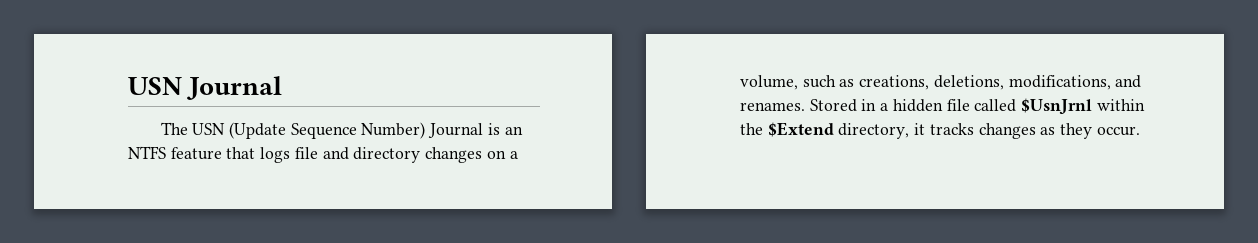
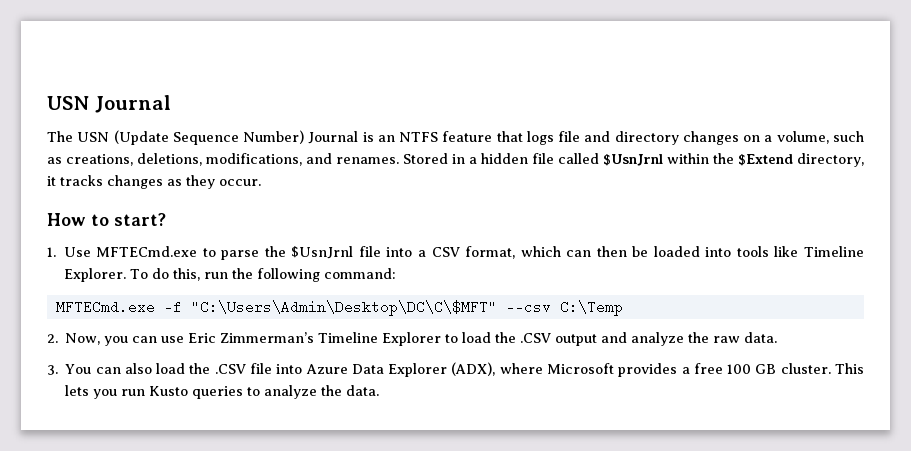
+ How to start?
+ 1. Use MFTECmd.exe to parse the $UsnJrnl file into a CSV format, which can then be loaded into tools like Timeline Explorer. To do this, run the following command:
+ MFTECmd.exe -f "C:\Users\Admin\Desktop\DC\C\$MFT" --csv C:\Temp
+ 2. Now, you can use Eric Zimmerman’s Timeline Explorer to load the .CSV output and analyze the raw data.
+ 3. You can also load the .CSV file into Azure Data Explorer (ADX), where Microsoft provides a free 100 GB cluster. This lets you run Kusto queries to analyze the data.

